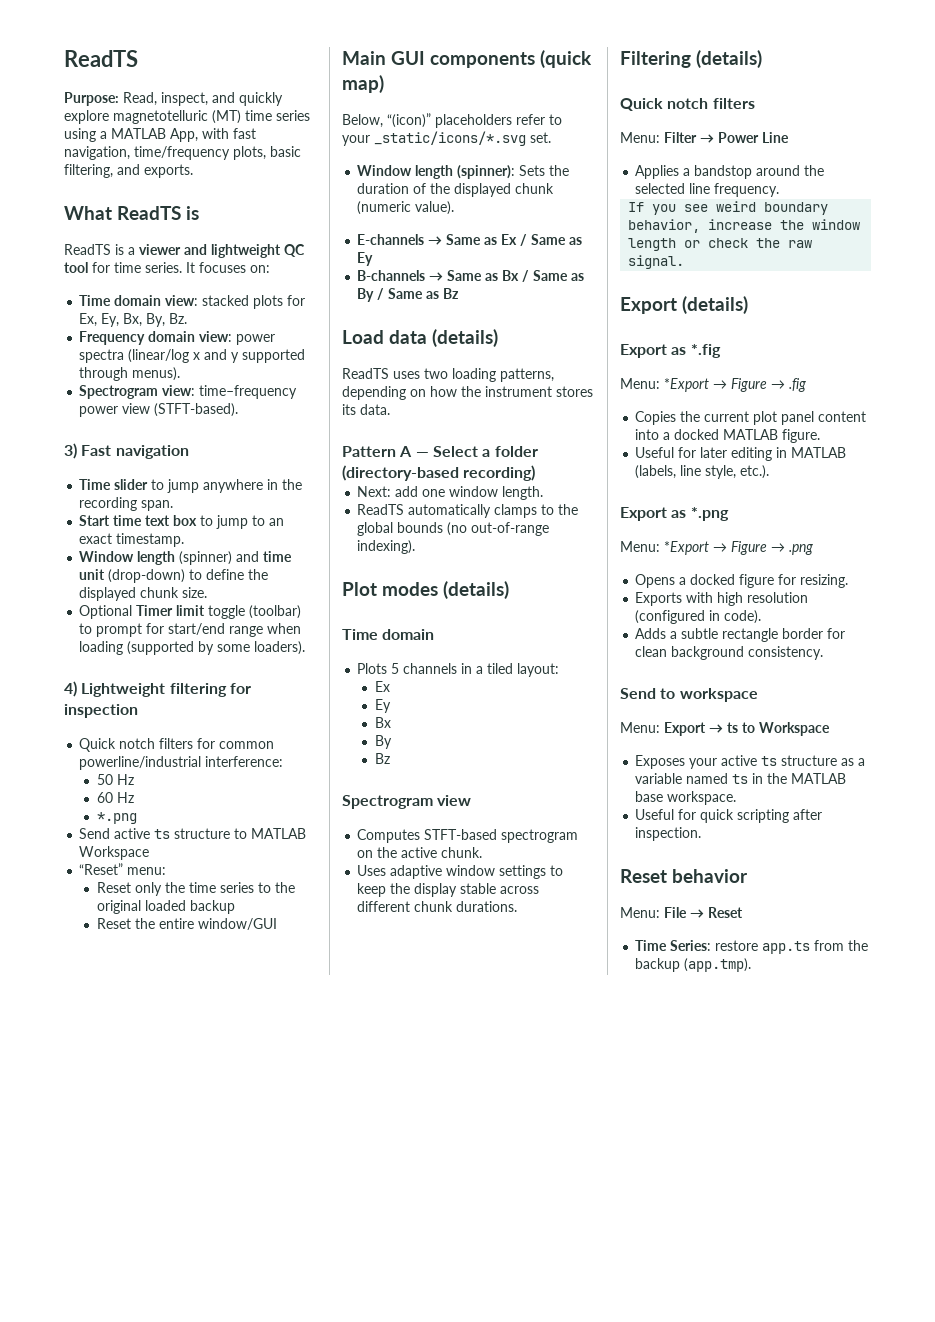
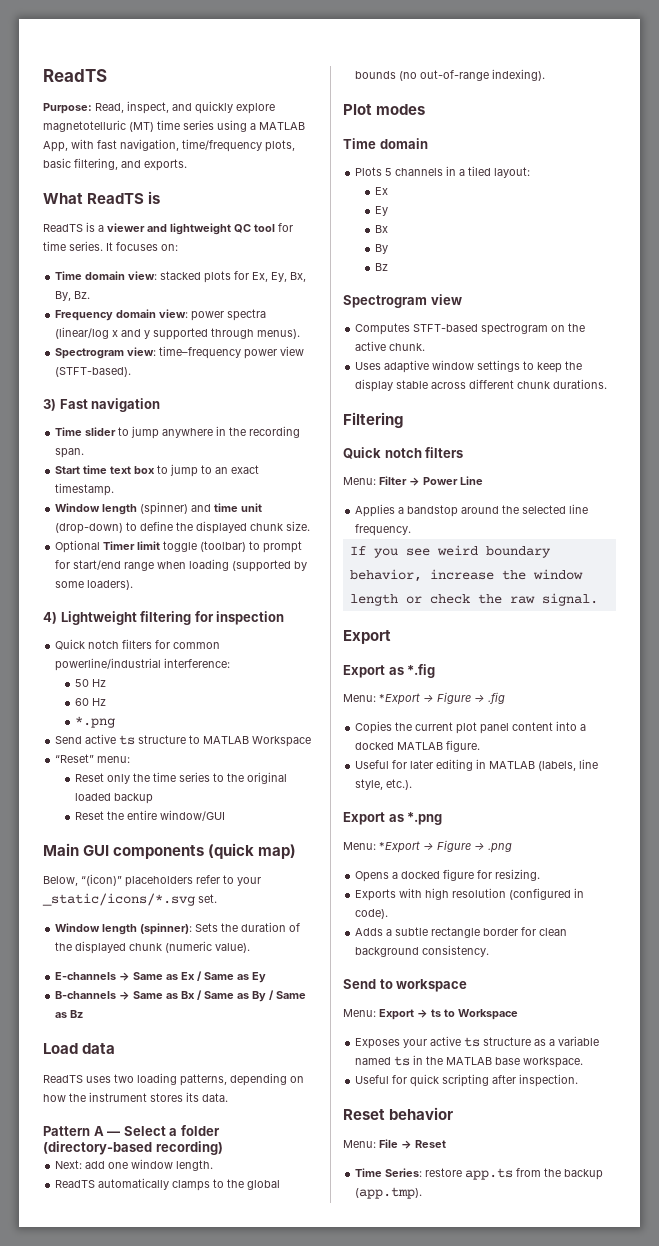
- Load data (details)
+ Load data
- Plot modes (details)
+ Plot modes
- Filtering (details)
+ Filtering
  If you see weird boundary behavior, increase the window length or check the raw signal.
- Export (details)
+ Export

